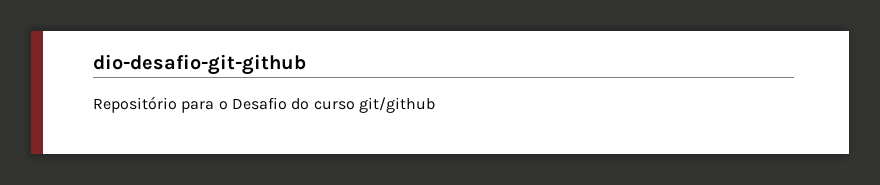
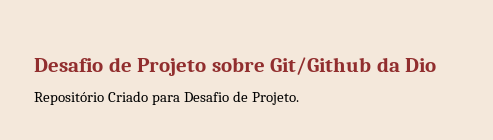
- dio-desafio-git-github
- Repositório para o Desafio do curso git/github
+ Desafio de Projeto sobre Git/Github da Dio
+ Repositório Criado para Desafio de Projeto.

